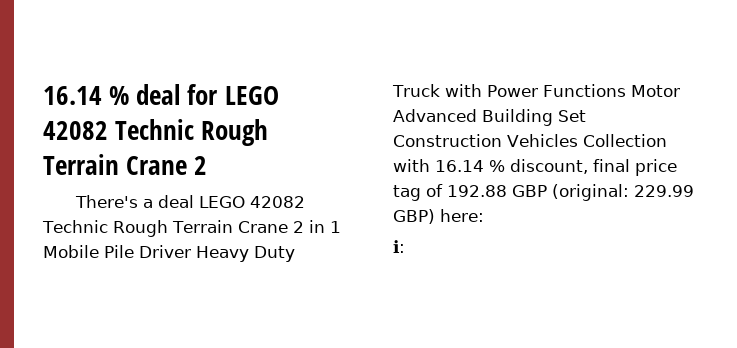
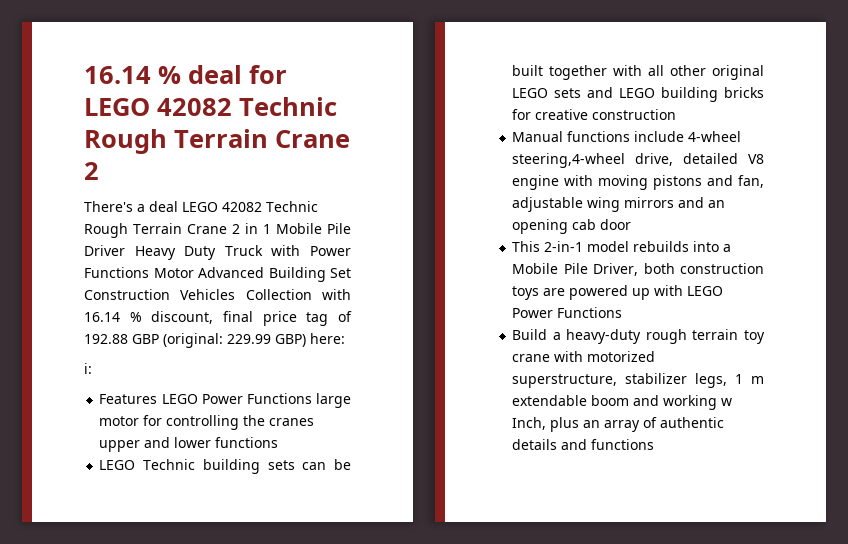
+ Features LEGO Power Functions large motor for controlling the cranes upper and lower functions
+ LEGO Technic building sets can be built together with all other original LEGO sets and LEGO building bricks for creative construction
+ Manual functions include 4-wheel steering,4-wheel drive, detailed V8 engine with moving pistons and fan, adjustable wing mirrors and an opening cab door
+ This 2-in-1 model rebuilds into a Mobile Pile Driver, both construction toys are powered up with LEGO Power Functions
+ Build a heavy-duty rough terrain toy crane with motorized superstructure, stabilizer legs, 1 m extendable boom and working w Inch, plus an array of authentic details and functions

